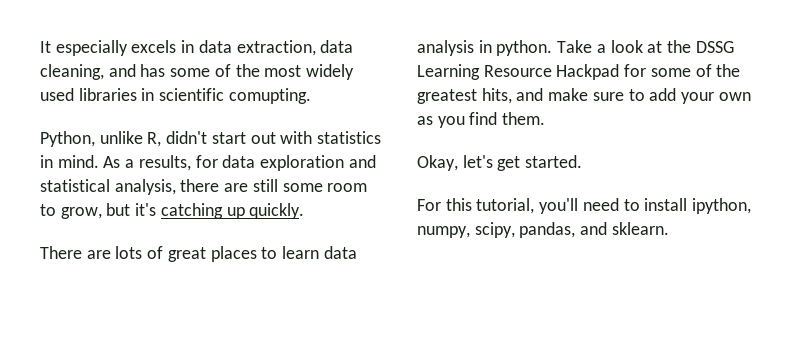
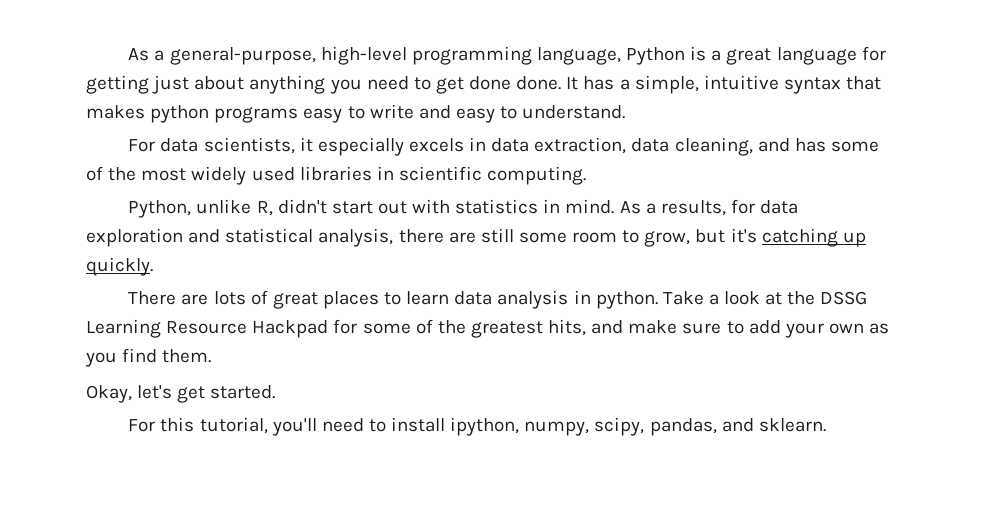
- It especially excels in data extraction, data cleaning, and has some of the most widely used libraries in scientific comupting.
+ As a general-purpose, high-level programming language, Python is a great language for getting just about anything you need to get done done. It has a simple, intuitive syntax that makes python programs easy to write and easy to understand.
+ For data scientists, it especially excels in data extraction, data cleaning, and has some of the most widely used libraries in scientific computing.

